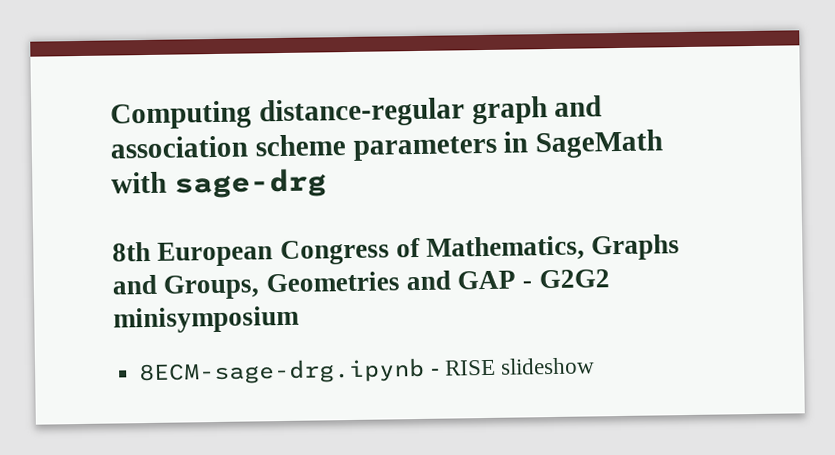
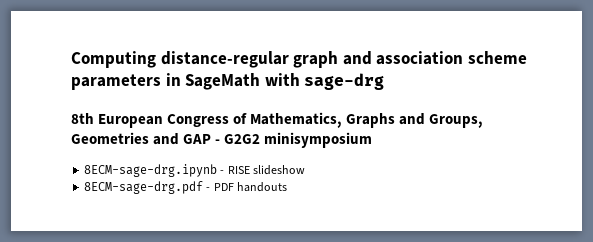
+ 8ECM-sage-drg.pdf - PDF handouts

